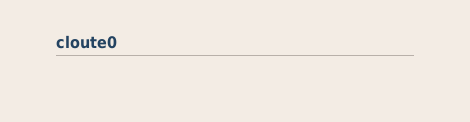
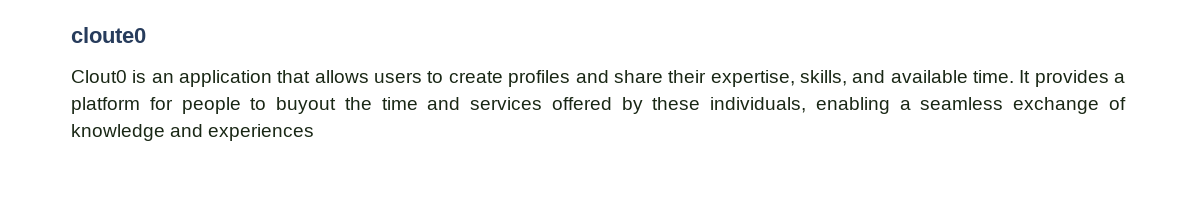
+ Clout0 is an application that allows users to create profiles and share their expertise, skills, and available time. It provides a platform for people to buyout the time and services offered by these individuals, enabling a seamless exchange of knowledge and experiences

